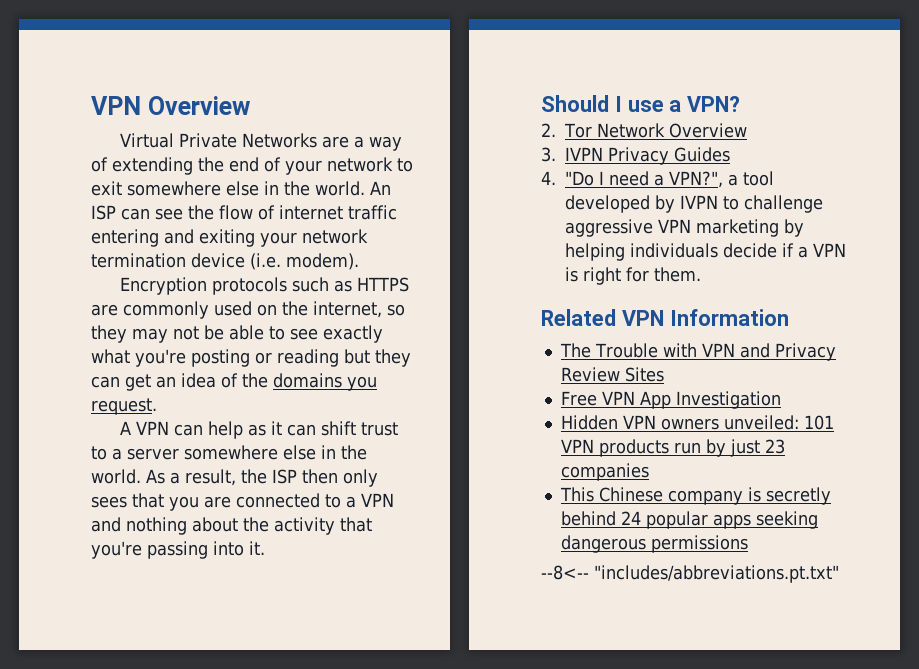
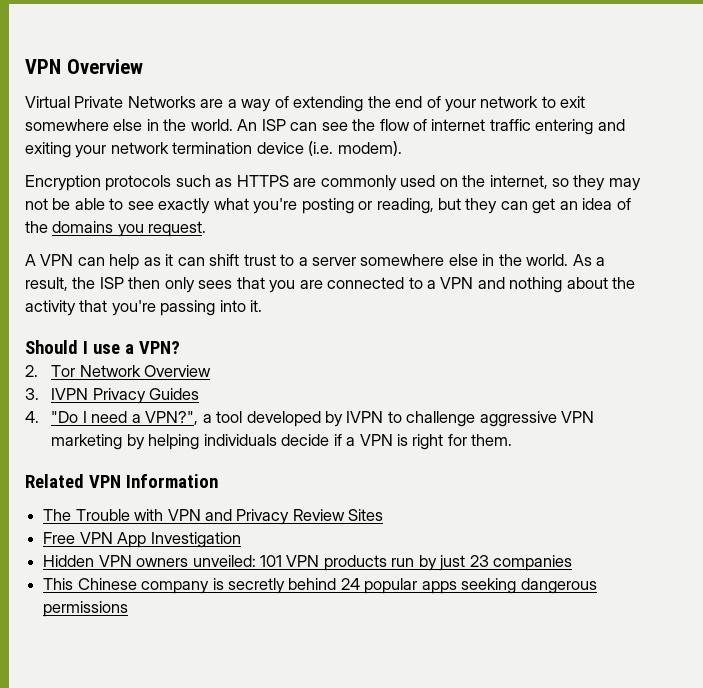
- Encryption protocols such as HTTPS are commonly used on the internet, so they may not be able to see exactly what you're posting or reading but they can get an idea of the domains you request.
+ Encryption protocols such as HTTPS are commonly used on the internet, so they may not be able to see exactly what you're posting or reading, but they can get an idea of the domains you request.
- --8<-- "includes/abbreviations.pt.txt"

